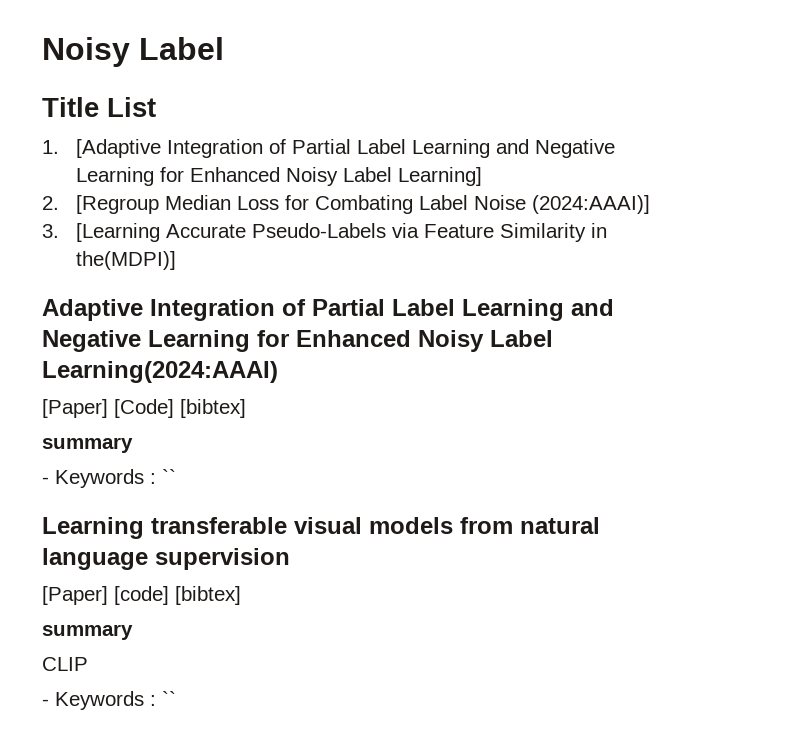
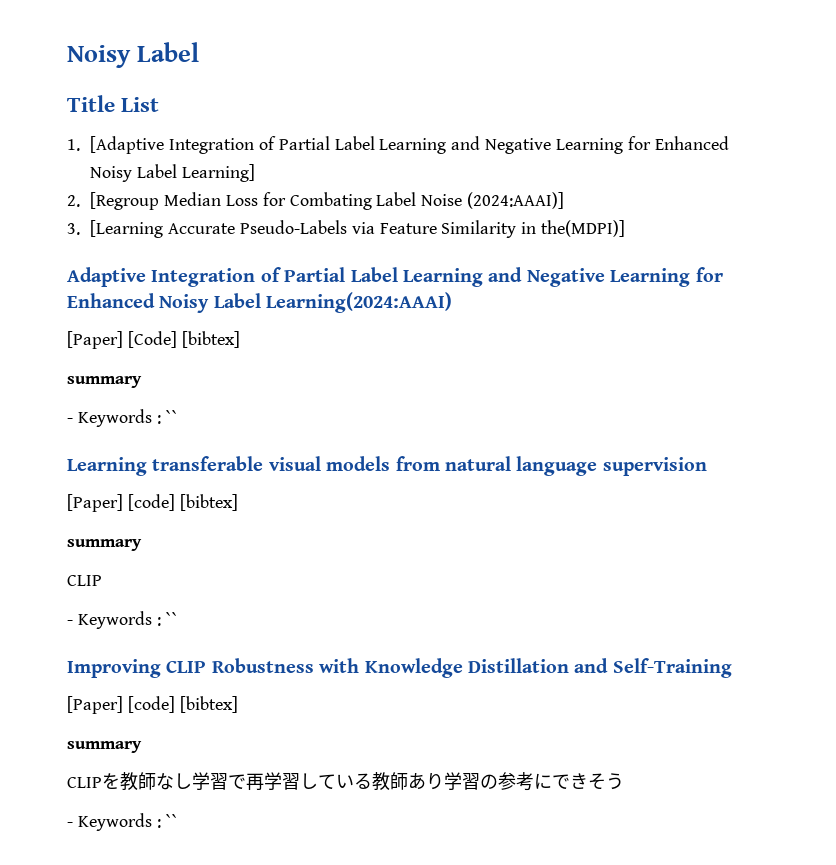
+ Improving CLIP Robustness with Knowledge Distillation and Self-Training
+ [Paper] [code] [bibtex]
+ summary
+ CLIPを教師なし学習で再学習している教師あり学習の参考にできそう
+ - Keywords : ``

